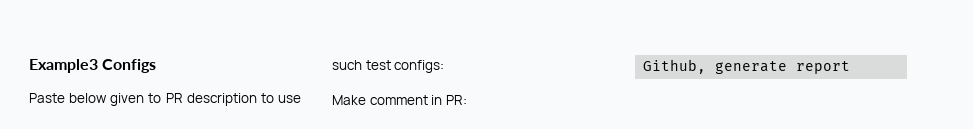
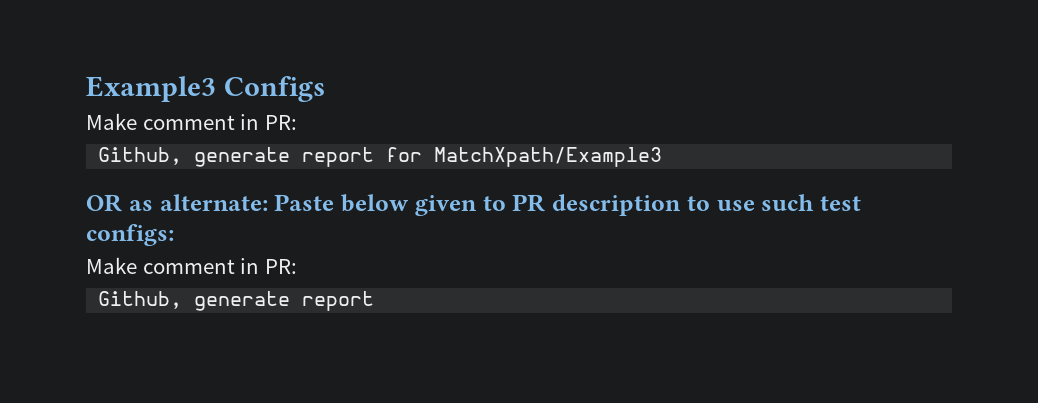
  Example3 Configs
- Paste below given to PR description to use such test configs:
+ Make comment in PR:
+ Github, generate report for MatchXpath/Example3
+ OR as alternate: Paste below given to PR description to use such test configs:

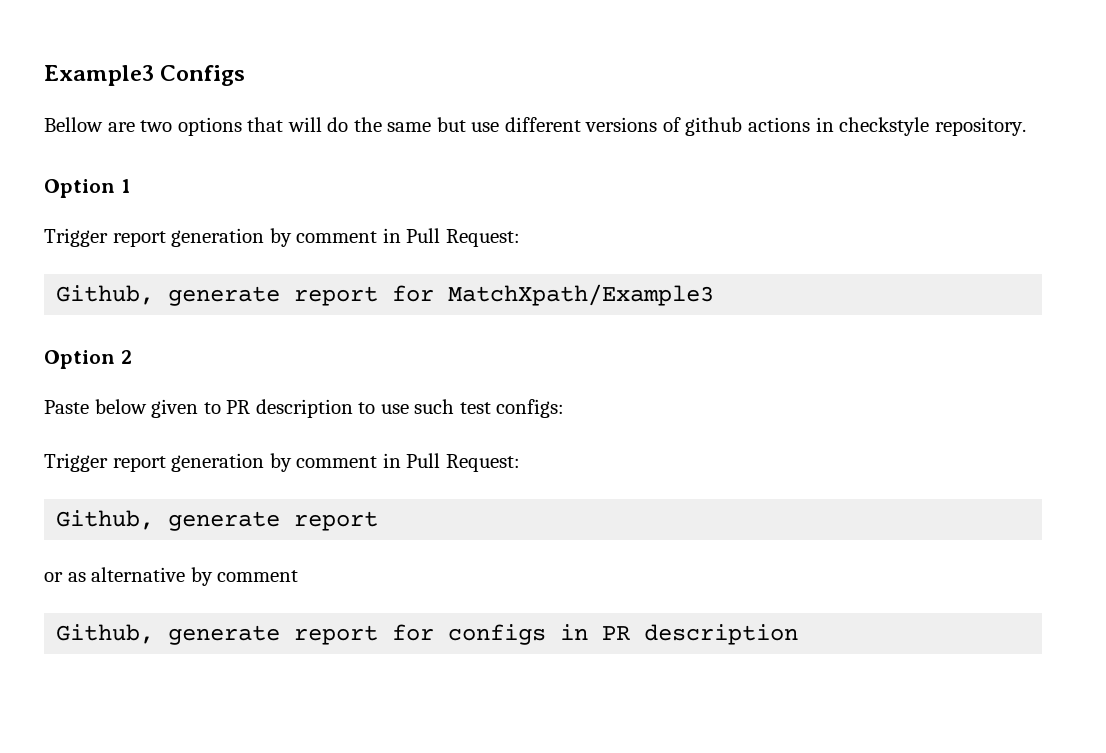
  Example3 Configs
- Make comment in PR:
+ Bellow are two options that will do the same but use different versions of github actions in checkstyle repository.
+ Option 1
+ Trigger report generation by comment in Pull Request:
- OR as alternate: Paste below given to PR description to use such test configs:
- Make comment in PR:
+ Option 2
+ Paste below given to PR description to use such test configs:
+ Trigger report generation by comment in Pull Request:
  Github, generate report
+ or as alternative by comment
+ Github, generate report for configs in PR description

